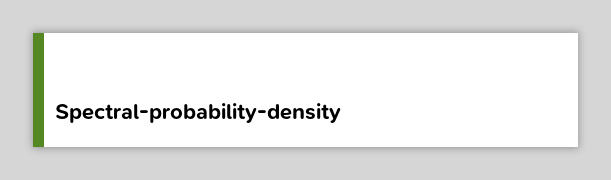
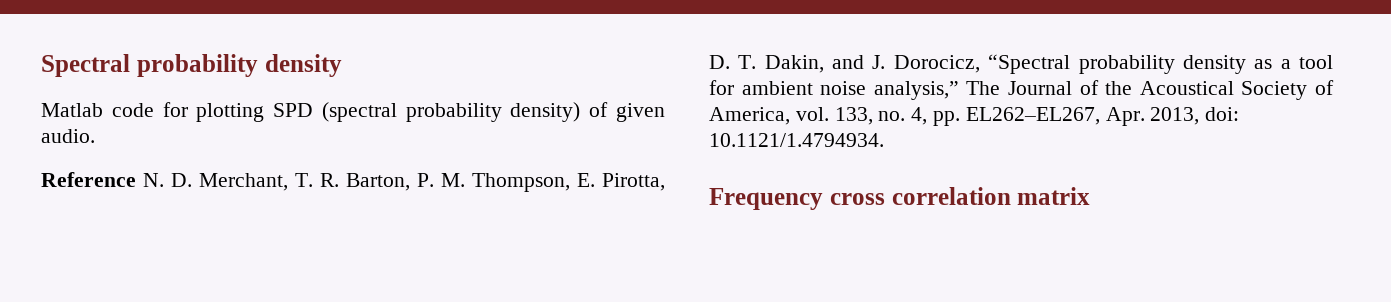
- Spectral-probability-density
+ Spectral probability density
+ Matlab code for plotting SPD (spectral probability density) of given audio.
+ Reference N. D. Merchant, T. R. Barton, P. M. Thompson, E. Pirotta, D. T. Dakin, and J. Dorocicz, “Spectral probability density as a tool for ambient noise analysis,” The Journal of the Acoustical Society of America, vol. 133, no. 4, pp. EL262–EL267, Apr. 2013, doi: 10.1121/1.4794934.
+ Frequency cross correlation matrix

